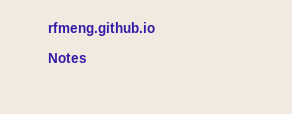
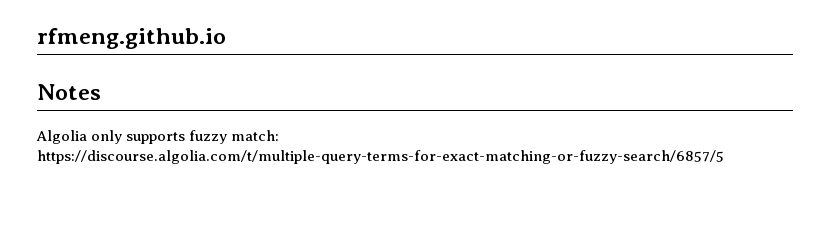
+ Algolia only supports fuzzy match: https://discourse.algolia.com/t/multiple-query-terms-for-exact-matching-or-fuzzy-search/6857/5

